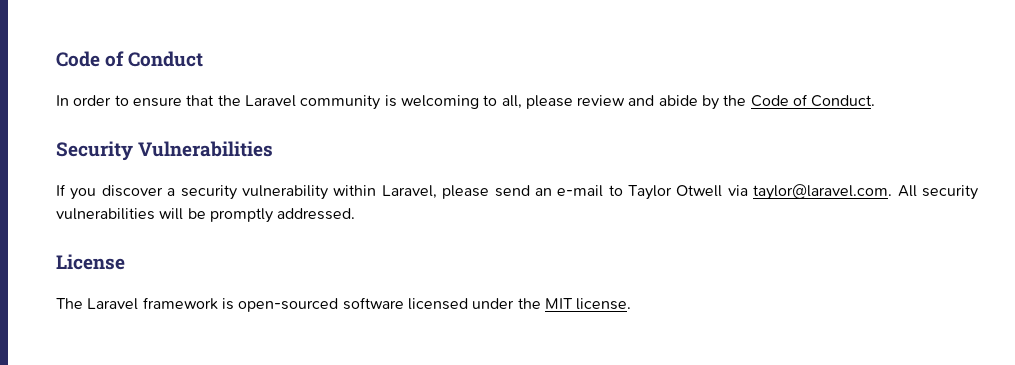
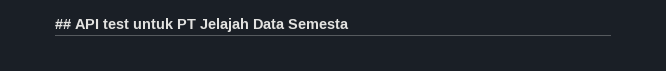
- Code of Conduct
- In order to ensure that the Laravel community is welcoming to all, please review and abide by the Code of Conduct.
- Security Vulnerabilities
- If you discover a security vulnerability within Laravel, please send an e-mail to Taylor Otwell via taylor@laravel.com. All security vulnerabilities will be promptly addressed.
- License
- The Laravel framework is open-sourced software licensed under the MIT license.
+ ## API test untuk PT Jelajah Data Semesta

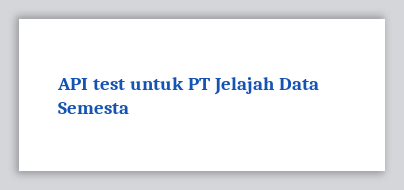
- ## API test untuk PT Jelajah Data Semesta
+ API test untuk PT Jelajah Data Semesta

